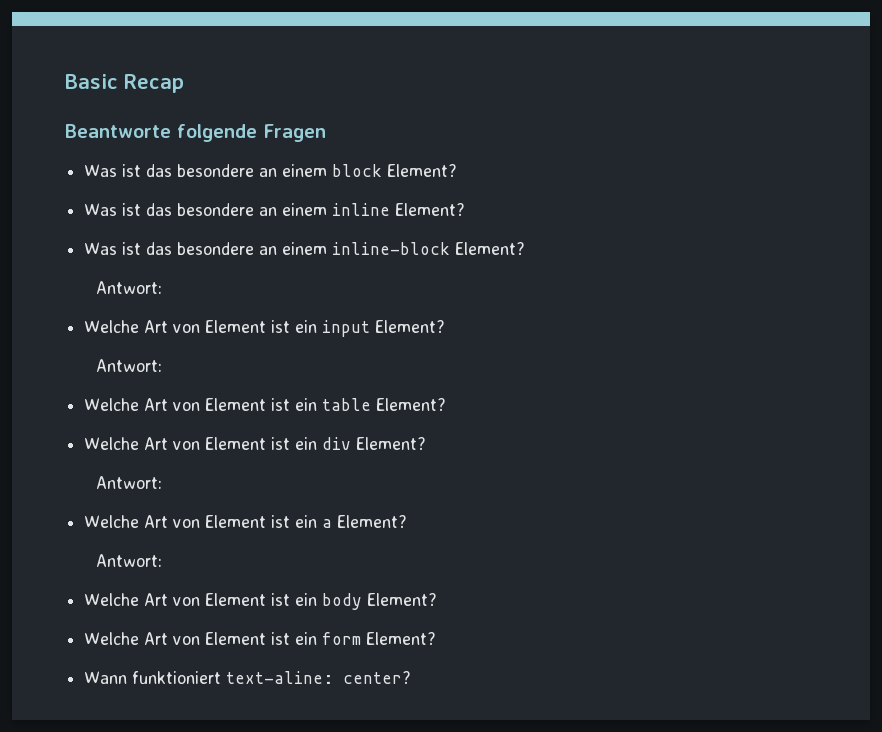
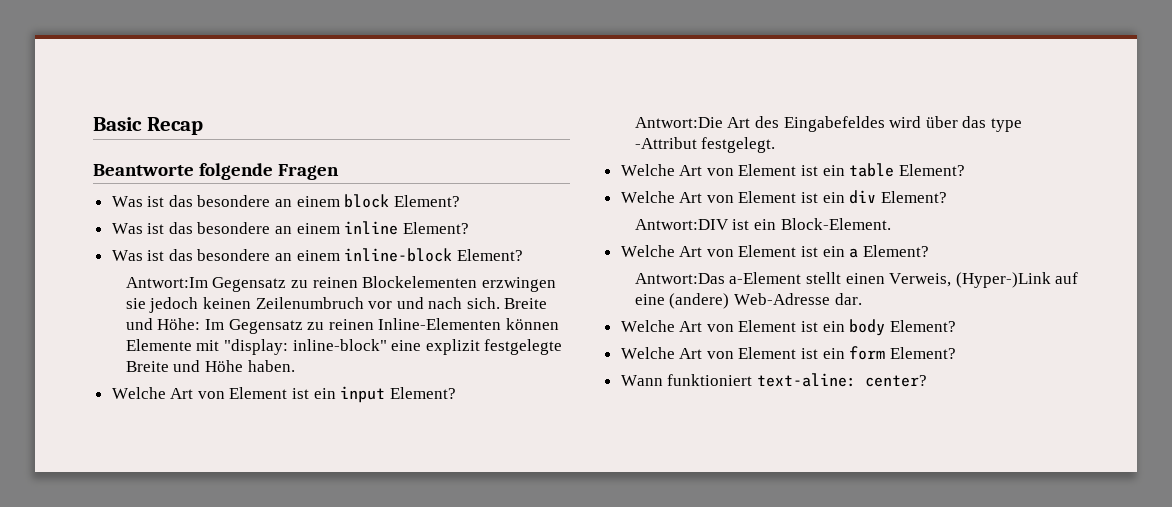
  Was ist das besondere an einem inline-block Element?
- Antwort:
+ Antwort:Im Gegensatz zu reinen Blockelementen erzwingen sie jedoch keinen Zeilenumbruch vor und nach sich. Breite und Höhe: Im Gegensatz zu reinen Inline-Elementen können Elemente mit "display: inline-block" eine explizit festgelegte Breite und Höhe haben.
  Welche Art von Element ist ein input Element?
- Antwort:
+ Antwort:Die Art des Eingabefeldes wird über das type -Attribut festgelegt.
  Welche Art von Element ist ein div Element?
- Antwort:
+ Antwort:DIV ist ein Block-Element.
  Welche Art von Element ist ein a Element?
- Antwort:
+ Antwort:Das a-Element stellt einen Verweis, (Hyper-)Link auf eine (andere) Web-Adresse dar.

